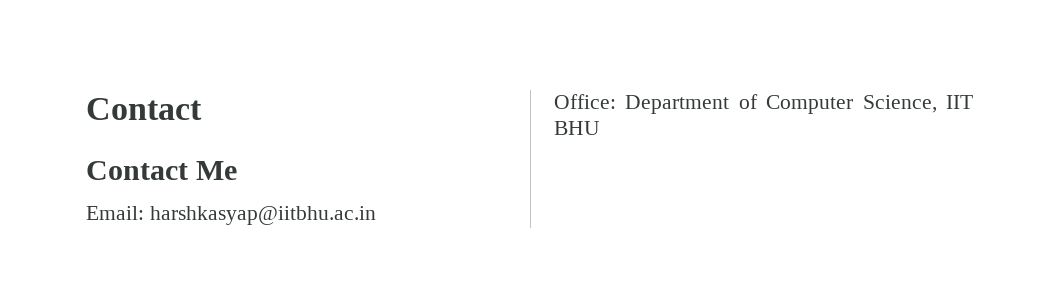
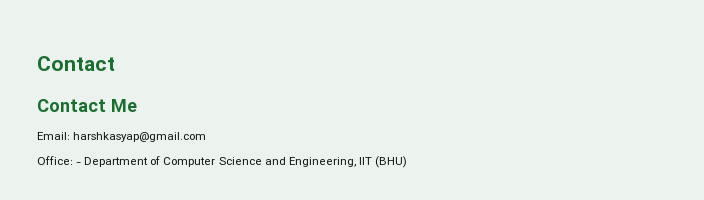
- Email: harshkasyap@iitbhu.ac.in
+ Email: harshkasyap@gmail.com
- Office: Department of Computer Science, IIT BHU
+ Office: - Department of Computer Science and Engineering, IIT (BHU)

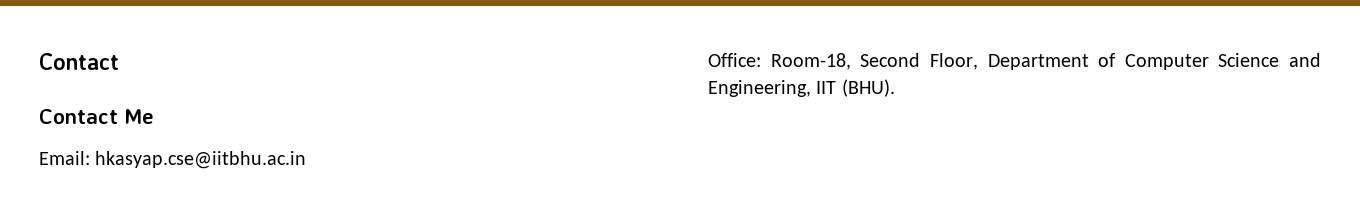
- Email: harshkasyap@gmail.com
+ Email: hkasyap.cse@iitbhu.ac.in
- Office: - Department of Computer Science and Engineering, IIT (BHU)
+ Office: Room-18, Second Floor, Department of Computer Science and Engineering, IIT (BHU).

